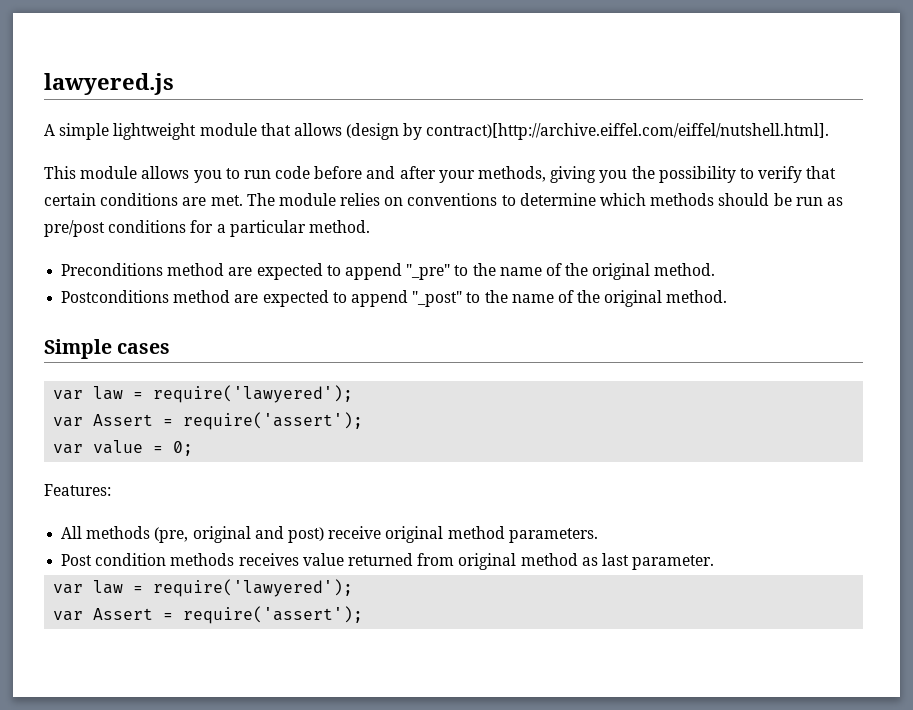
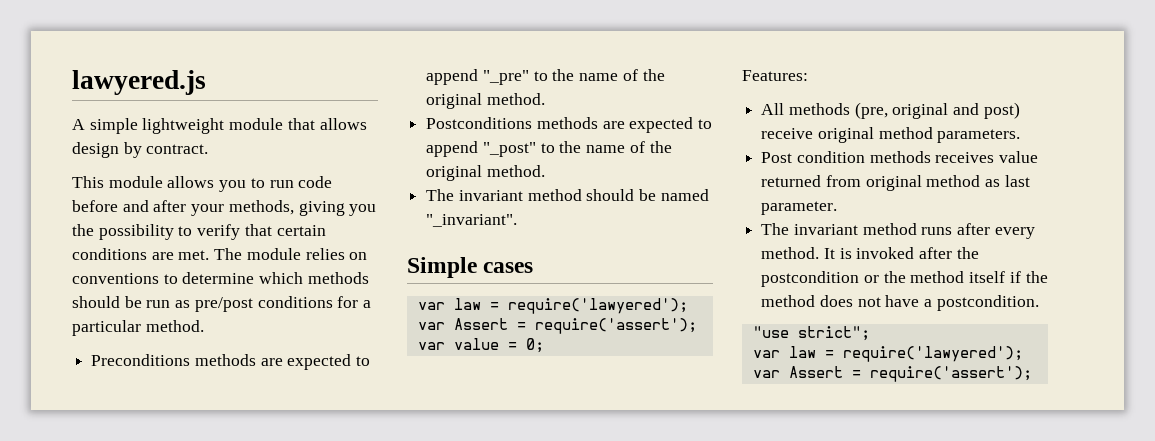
- A simple lightweight module that allows (design by contract)[http://archive.eiffel.com/eiffel/nutshell.html].
+ A simple lightweight module that allows design by contract.
- Preconditions method are expected to append "_pre" to the name of the original method.
+ Preconditions methods are expected to append "_pre" to the name of the original method.
- Postconditions method are expected to append "_post" to the name of the original method.
+ Postconditions methods are expected to append "_post" to the name of the original method.
+ The invariant method should be named "_invariant".
+ The invariant method runs after every method. It is invoked after the postcondition or the method itself if the method does not have a postcondition.
+ "use strict";

